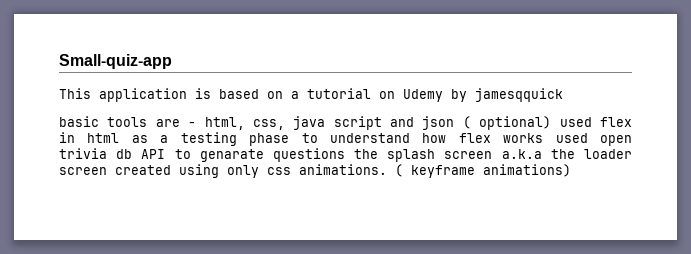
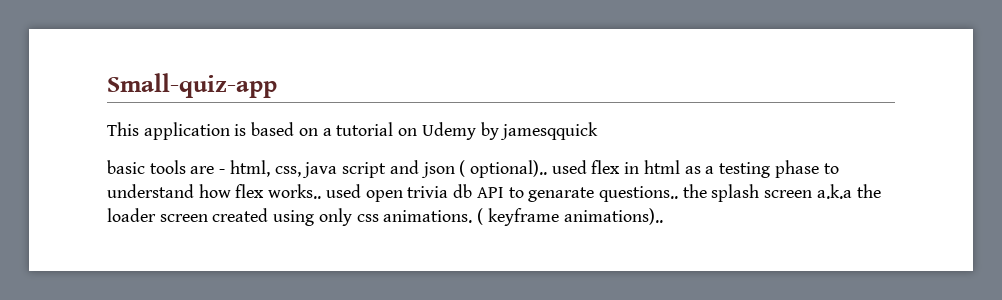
- basic tools are - html, css, java script and json ( optional) used flex in html as a testing phase to understand how flex works used open trivia db API to genarate questions the splash screen a.k.a the loader screen created using only css animations.
+ basic tools are - html, css, java script and json ( optional).. used flex in html as a testing phase to understand how flex works.. used open trivia db API to genarate questions.. the splash screen a.k.a the loader screen created using only css animations.
- ( keyframe animations)
+ ( keyframe animations)..

